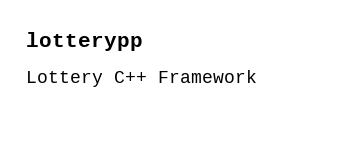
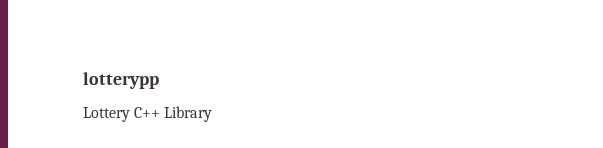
- Lottery C++ Framework
+ Lottery C++ Library

